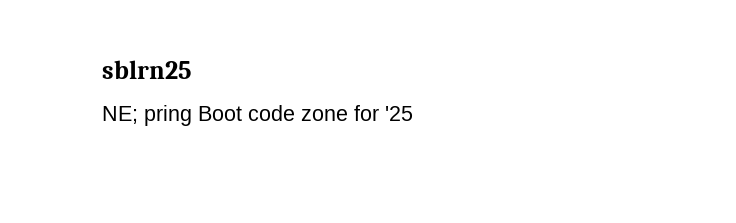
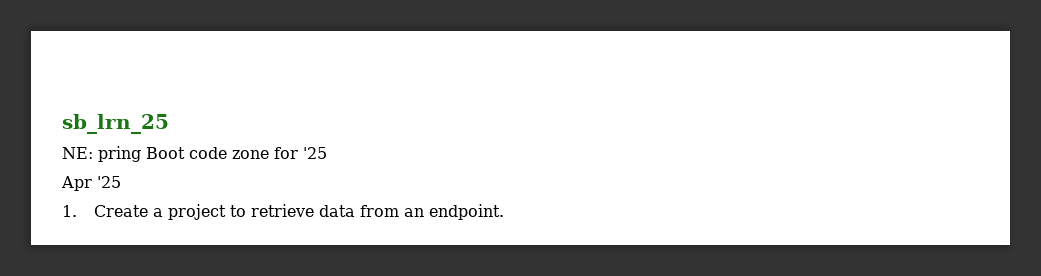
- sblrn25
- NE; pring Boot code zone for '25
+ sb_lrn_25
+ NE: pring Boot code zone for '25
+ Apr '25
+ 1. Create a project to retrieve data from an endpoint.

